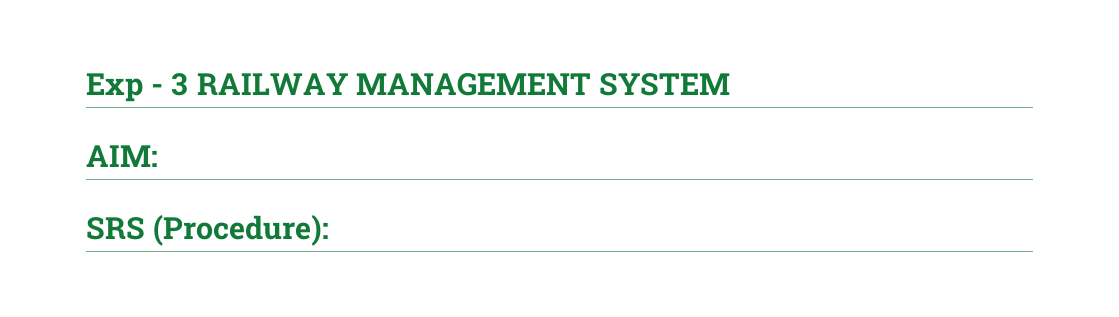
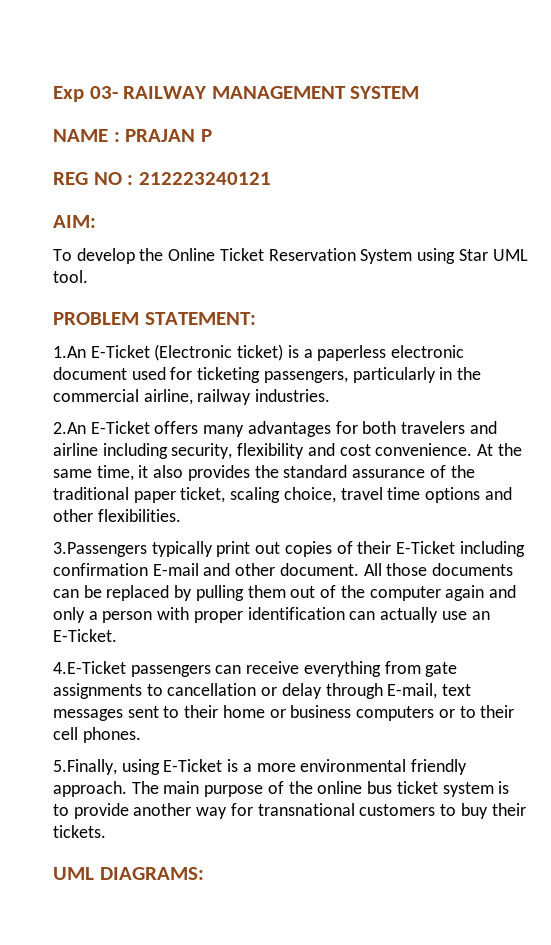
- Exp - 3 RAILWAY MANAGEMENT SYSTEM
+ Exp 03- RAILWAY MANAGEMENT SYSTEM
+ NAME : PRAJAN P
+ REG NO : 212223240121
  AIM:
- SRS (Procedure):
+ To develop the Online Ticket Reservation System using Star UML tool.
+ PROBLEM STATEMENT:
+ 1.An E-Ticket (Electronic ticket) is a paperless electronic document used for ticketing passengers, particularly in the commercial airline, railway industries.
+ 2.An E-Ticket offers many advantages for both travelers and airline including security, flexibility and cost convenience. At the same time, it also provides the standard assurance of the traditional paper ticket, scaling choice, travel time options and other flexibilities.
+ 3.Passengers typically print out copies of their E-Ticket including confirmation E-mail and other document. All those documents can be replaced by pulling them out of the computer again and only a person with proper identification can actually use an E-Ticket.
+ 4.E-Ticket passengers can receive everything from gate assignments to cancellation or delay through E-mail, text messages sent to their home or business computers or to their cell phones.
+ 5.Finally, using E-Ticket is a more environmental friendly approach. The main purpose of the online bus ticket system is to provide another way for transnational customers to buy their tickets.
+ UML DIAGRAMS:

